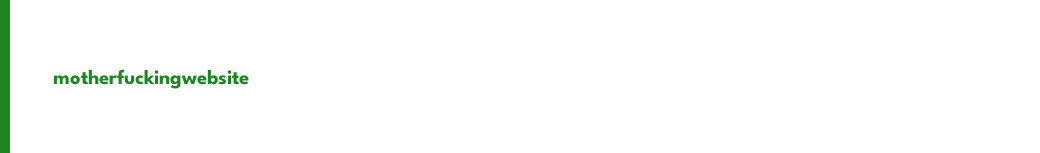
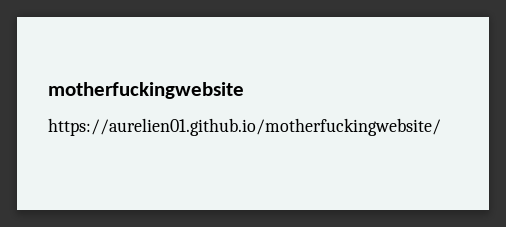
+ https://aurelien01.github.io/motherfuckingwebsite/

